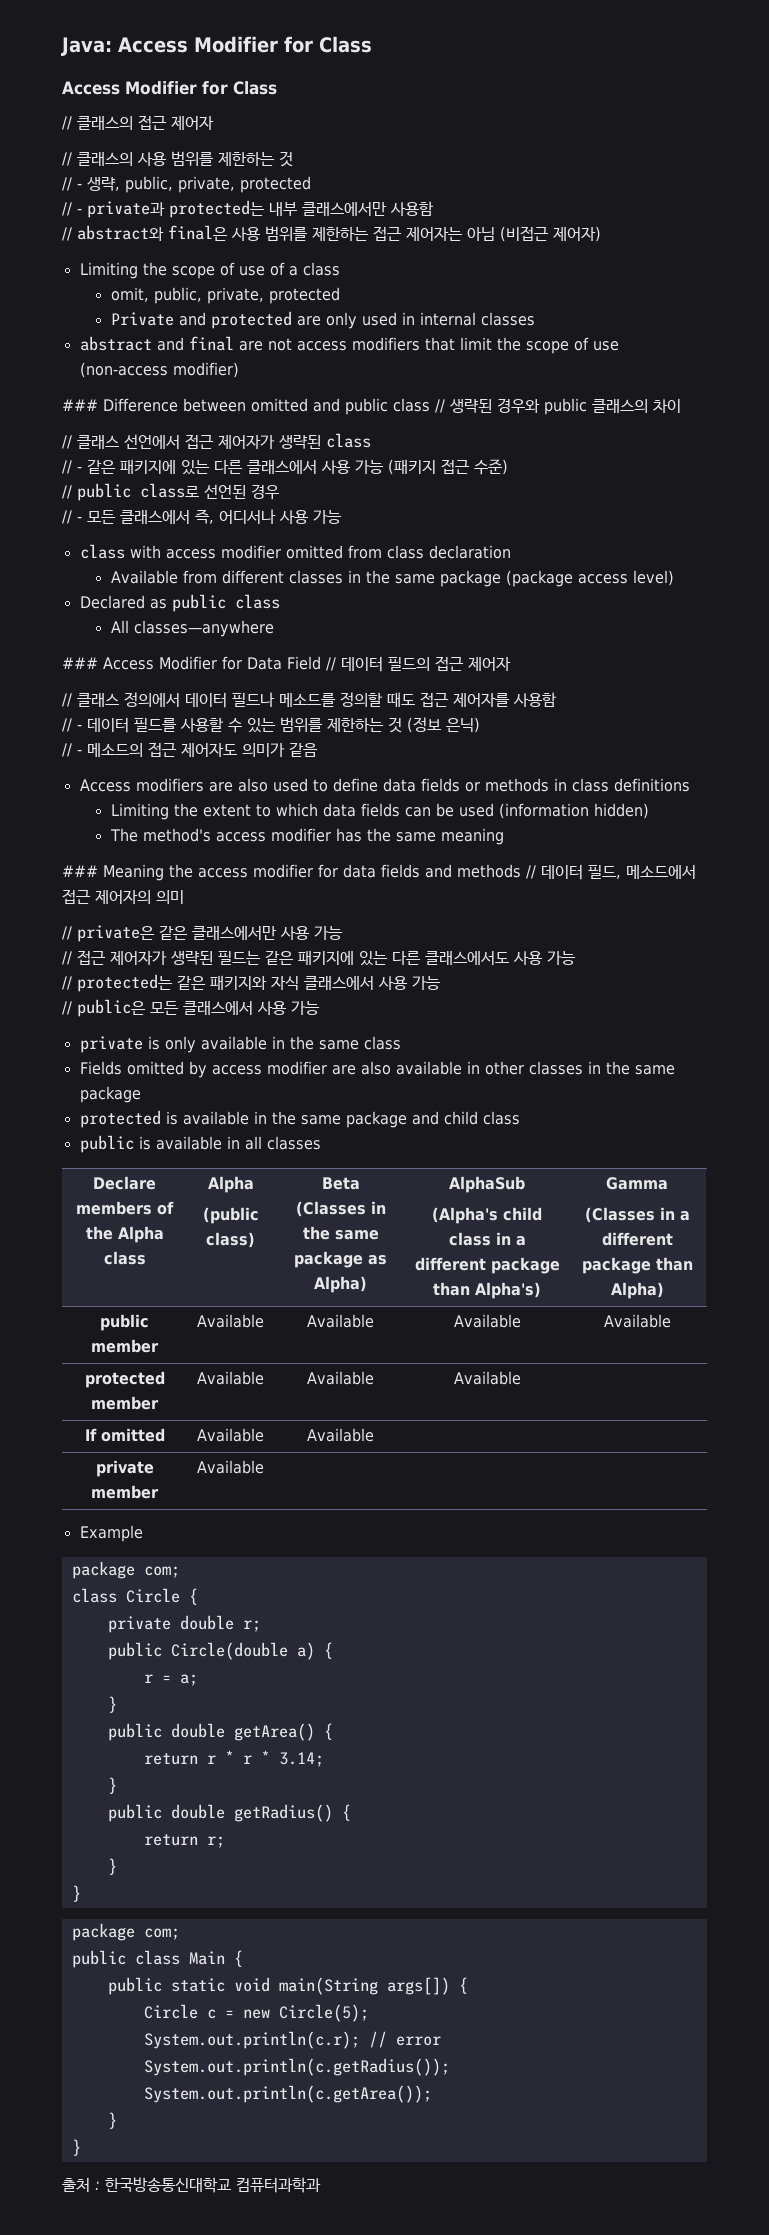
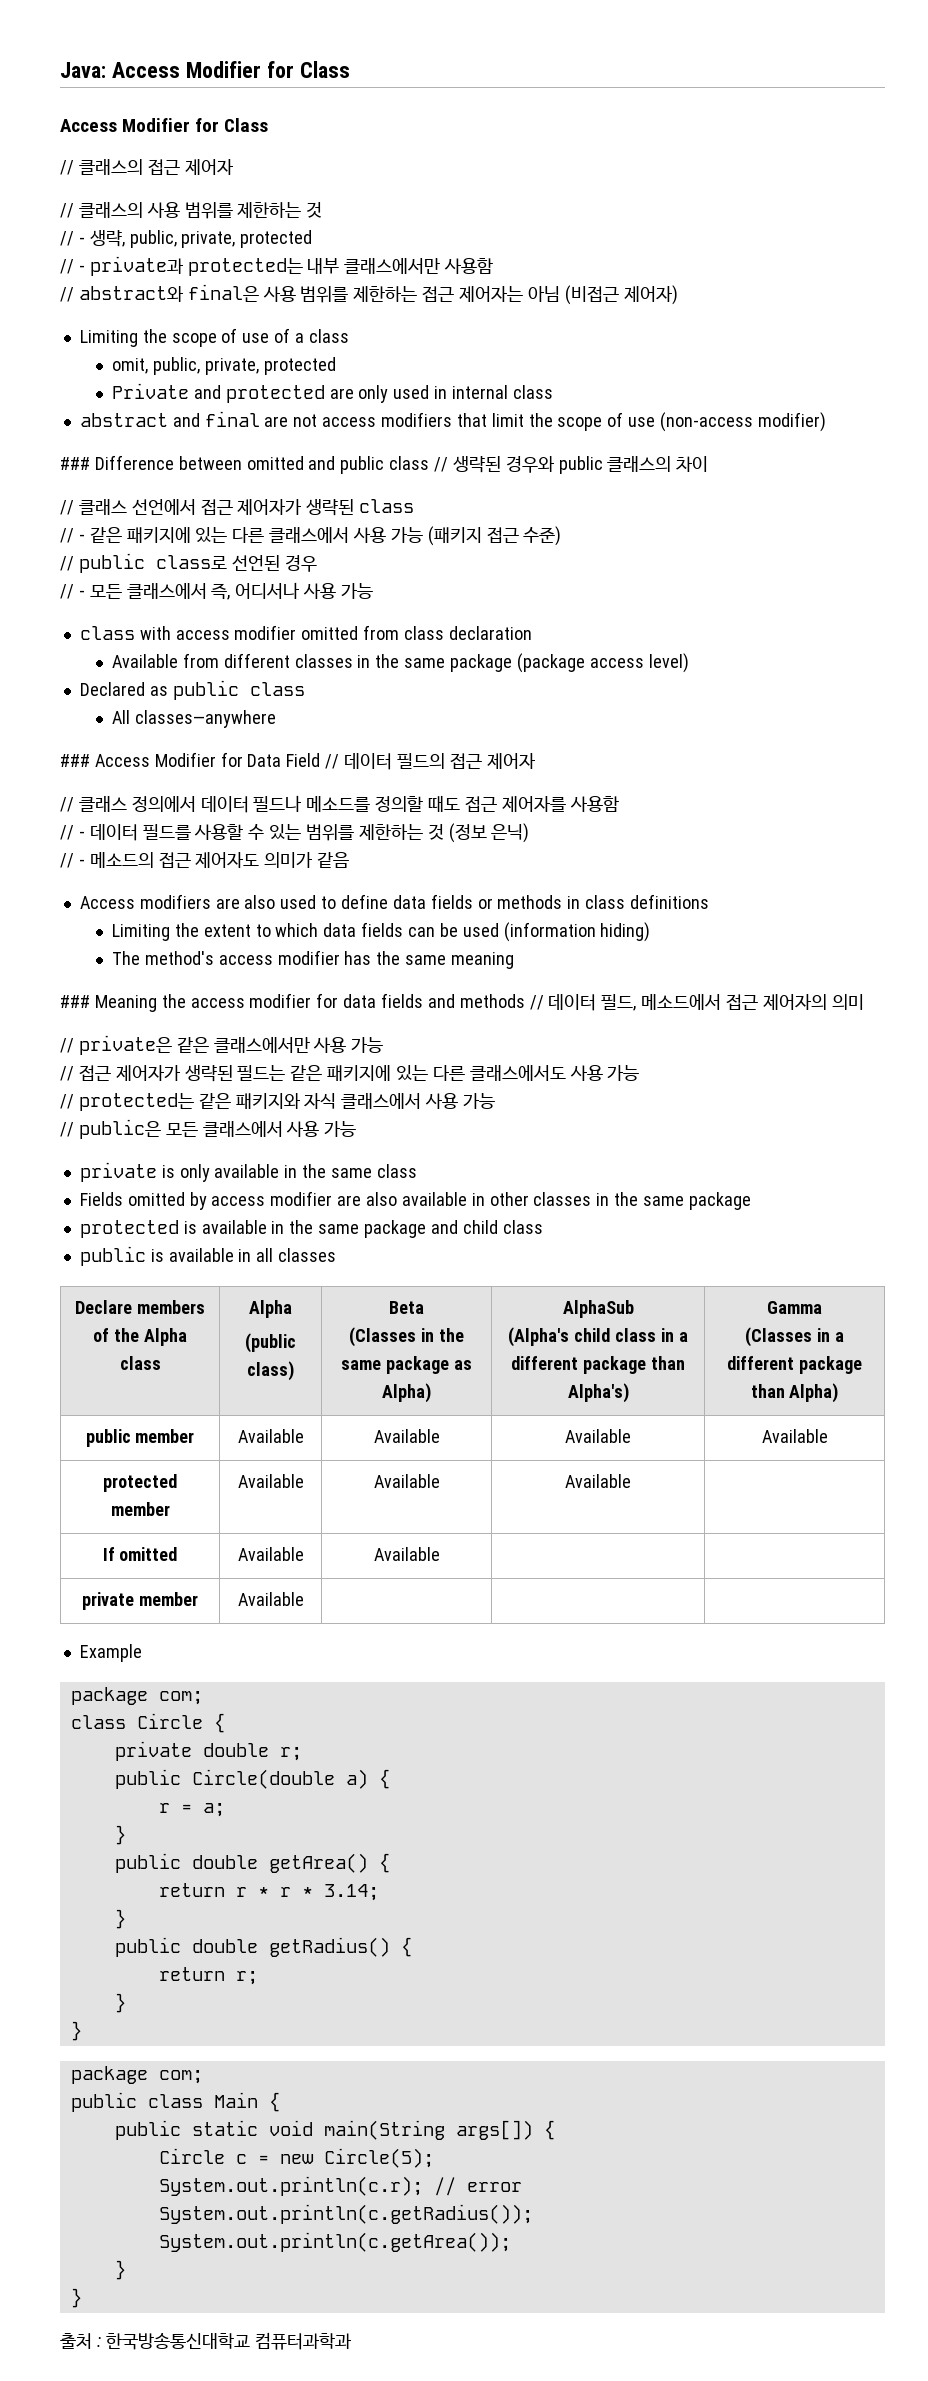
- Private and protected are only used in internal classes
+ Private and protected are only used in internal class
- Limiting the extent to which data fields can be used (information hidden)
+ Limiting the extent to which data fields can be used (information hiding)

